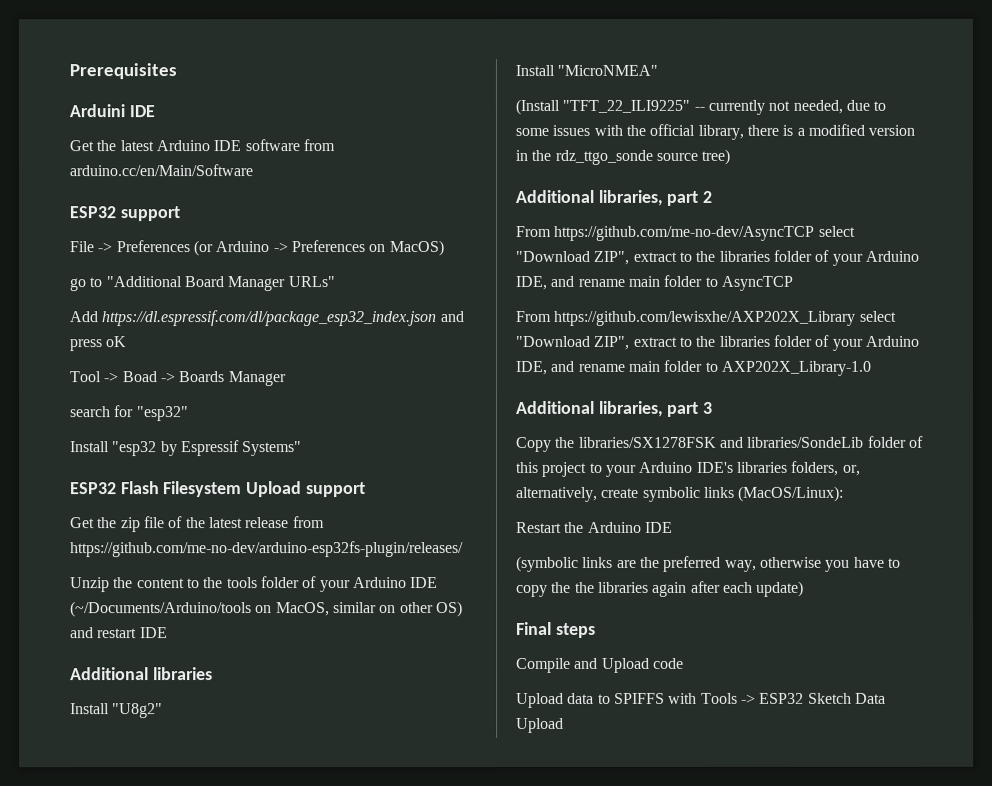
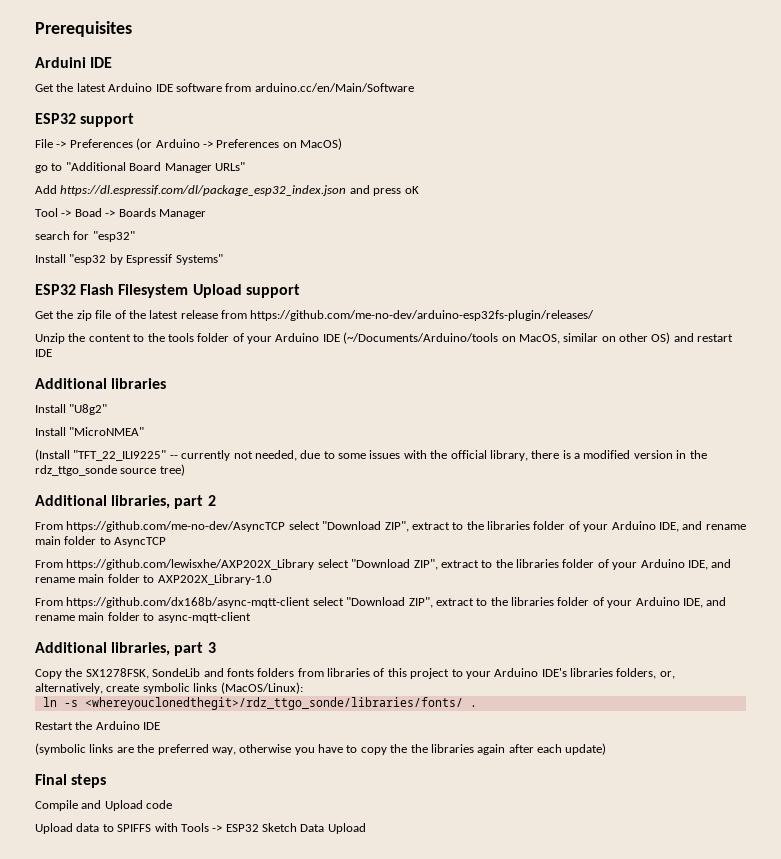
+ From https://github.com/dx168b/async-mqtt-client select "Download ZIP", extract to the libraries folder of your Arduino IDE, and rename main folder to async-mqtt-client
- Copy the libraries/SX1278FSK and libraries/SondeLib folder of this project to your Arduino IDE's libraries folders, or, alternatively, create symbolic links (MacOS/Linux):
+ Copy the SX1278FSK, SondeLib and fonts folders from libraries of this project to your Arduino IDE's libraries folders, or, alternatively, create symbolic links (MacOS/Linux):
+ ln -s <whereyouclonedthegit>/rdz_ttgo_sonde/libraries/fonts/ .

